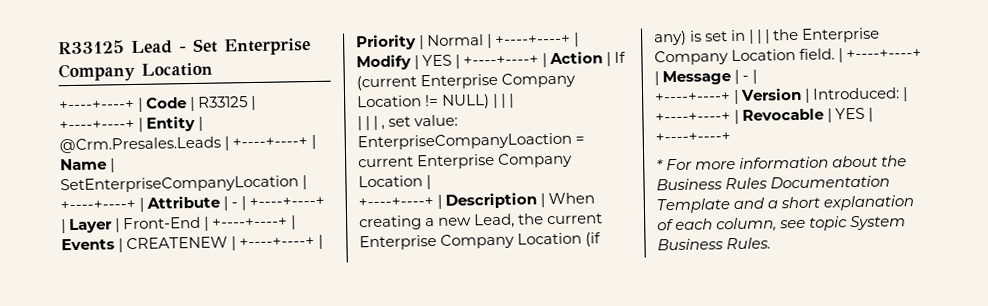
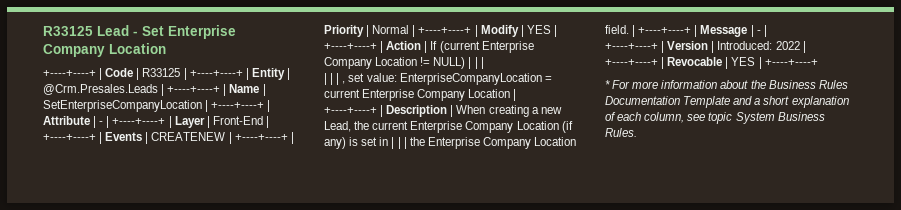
- | | | , set value: EnterpriseCompanyLoaction = current Enterprise Company Location |
+ | | | , set value: EnterpriseCompanyLocation = current Enterprise Company Location |
- +----+----+ | Version | Introduced: | +----+----+ | Revocable | YES | +----+----+
+ +----+----+ | Version | Introduced: 2022 | +----+----+ | Revocable | YES | +----+----+

